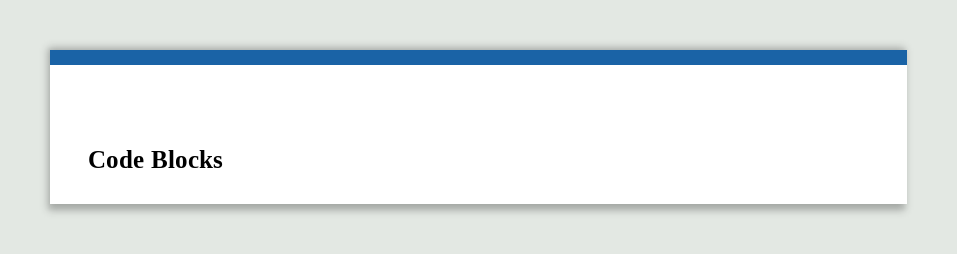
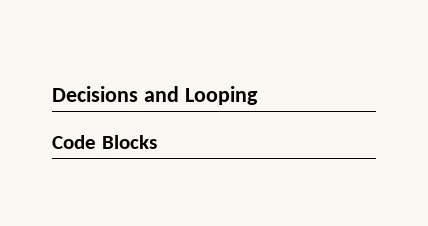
+ Decisions and Looping

